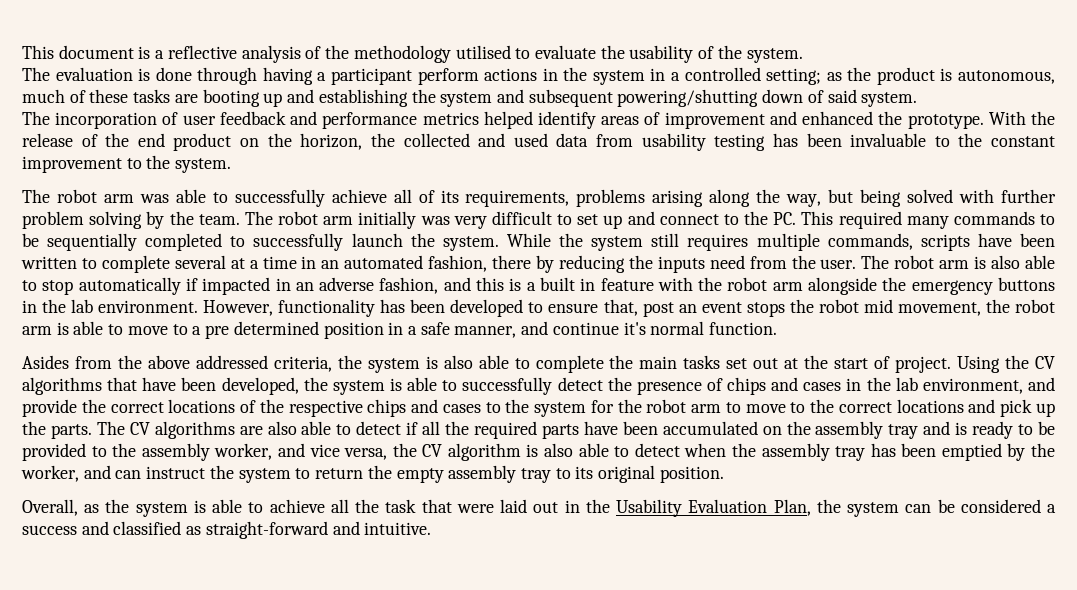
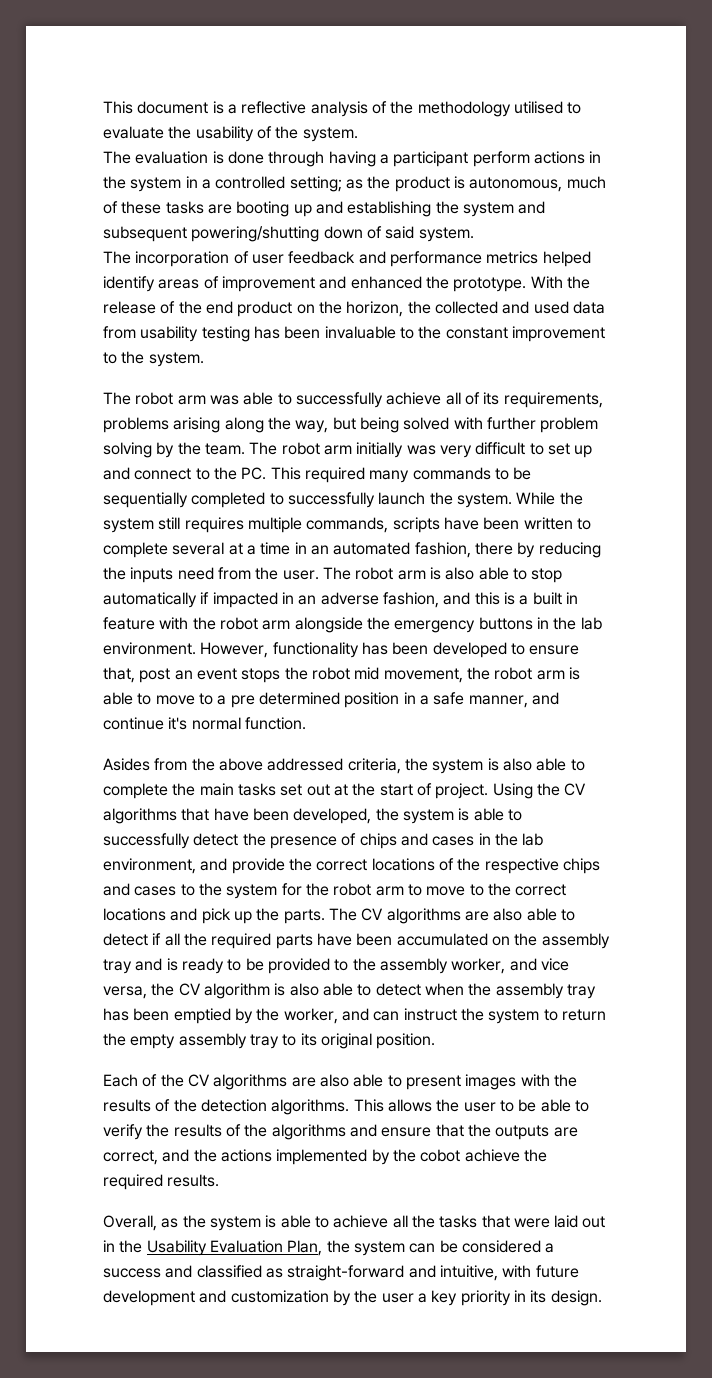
+ Each of the CV algorithms are also able to present images with the results of the detection algorithms. This allows the user to be able to verify the results of the algorithms and ensure that the outputs are correct, and the actions implemented by the cobot achieve the required results.
- Overall, as the system is able to achieve all the task that were laid out in the Usability Evaluation Plan, the system can be considered a success and classified as straight-forward and intuitive.
+ Overall, as the system is able to achieve all the tasks that were laid out in the Usability Evaluation Plan, the system can be considered a success and classified as straight-forward and intuitive, with future development and customization by the user a key priority in its design.

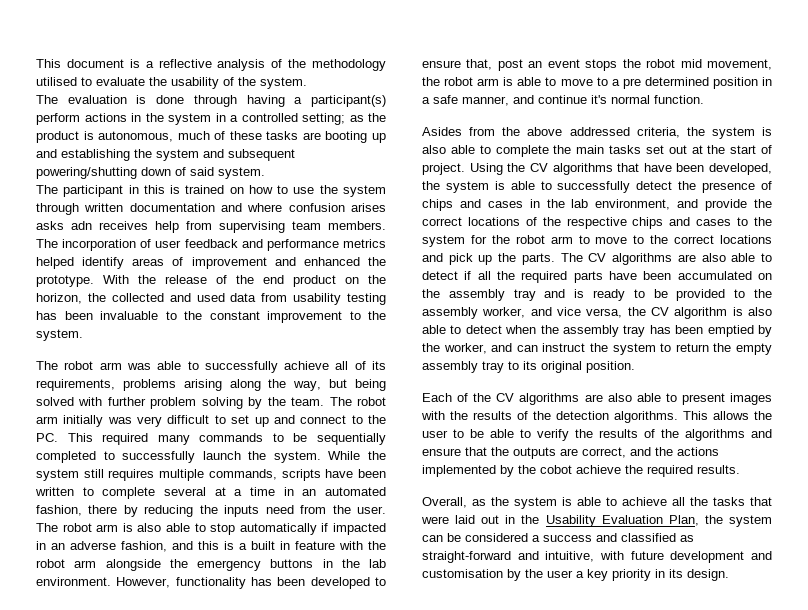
- The evaluation is done through having a participant perform actions in the system in a controlled setting; as the product is autonomous, much of these tasks are booting up and establishing the system and subsequent powering/shutting down of said system.
+ The evaluation is done through having a participant(s) perform actions in the system in a controlled setting; as the product is autonomous, much of these tasks are booting up and establishing the system and subsequent powering/shutting down of said system.
- The incorporation of user feedback and performance metrics helped identify areas of improvement and enhanced the prototype.
+ The participant in this is trained on how to use the system through written documentation and where confusion arises asks adn receives help from supervising team members. The incorporation of user feedback and performance metrics helped identify areas of improvement and enhanced the prototype.
- Overall, as the system is able to achieve all the tasks that were laid out in the Usability Evaluation Plan, the system can be considered a success and classified as straight-forward and intuitive, with future development and customization by the user a key priority in its design.
+ Overall, as the system is able to achieve all the tasks that were laid out in the Usability Evaluation Plan, the system can be considered a success and classified as straight-forward and intuitive, with future development and customisation by the user a key priority in its design.

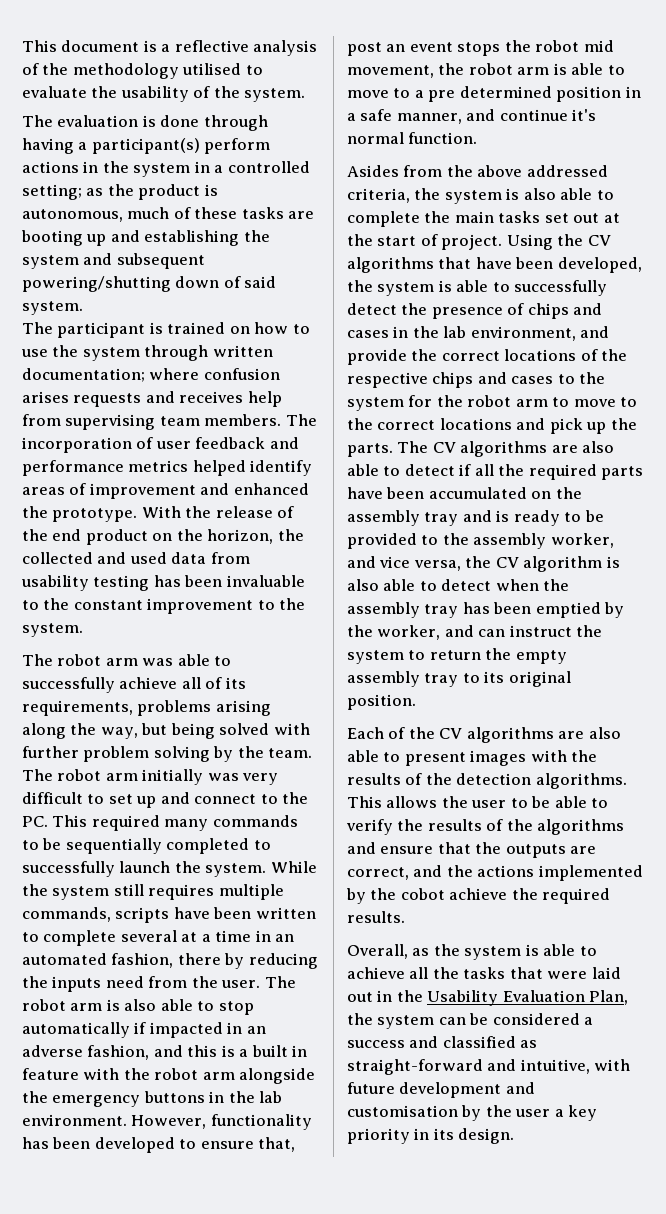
- The participant in this is trained on how to use the system through written documentation and where confusion arises asks adn receives help from supervising team members.
+ The participant is trained on how to use the system through written documentation; where confusion arises requests and receives help from supervising team members.

